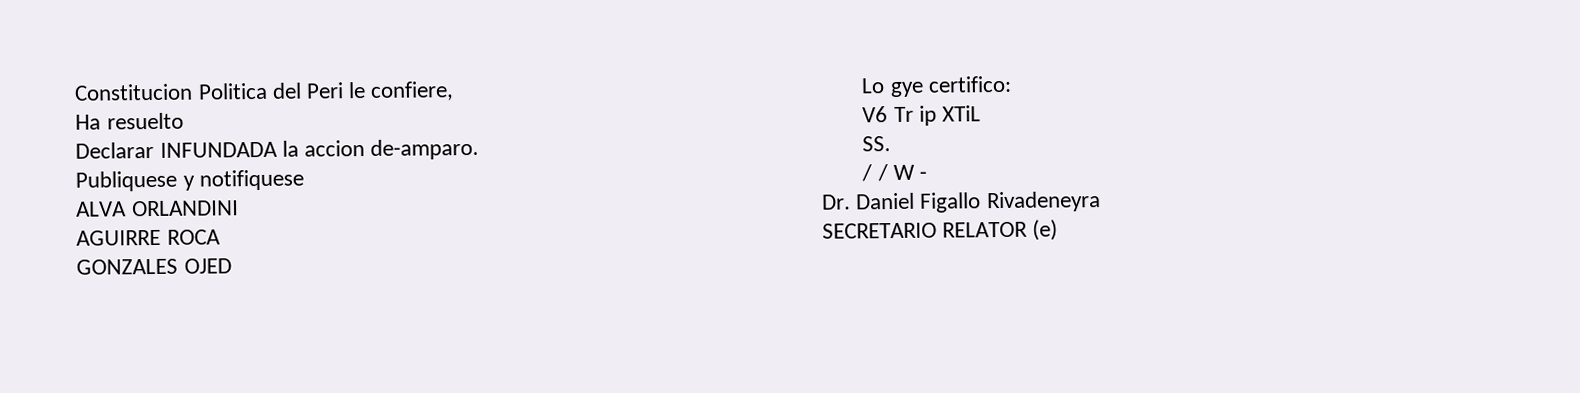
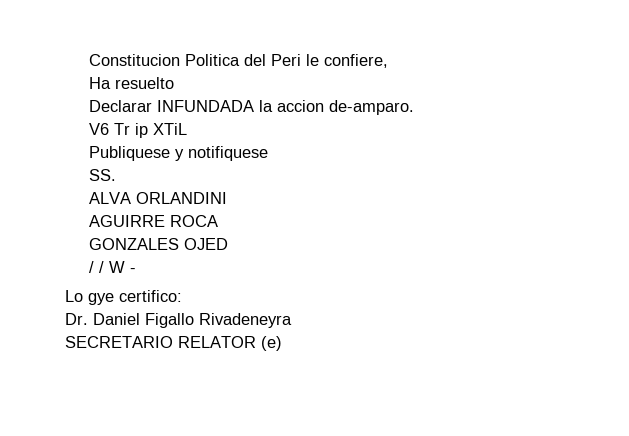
+ V6 Tr ip XTiL
+ SS.
- Lo gye certifico:
- V6 Tr ip XTiL
- SS.
+ Lo gye certifico:

